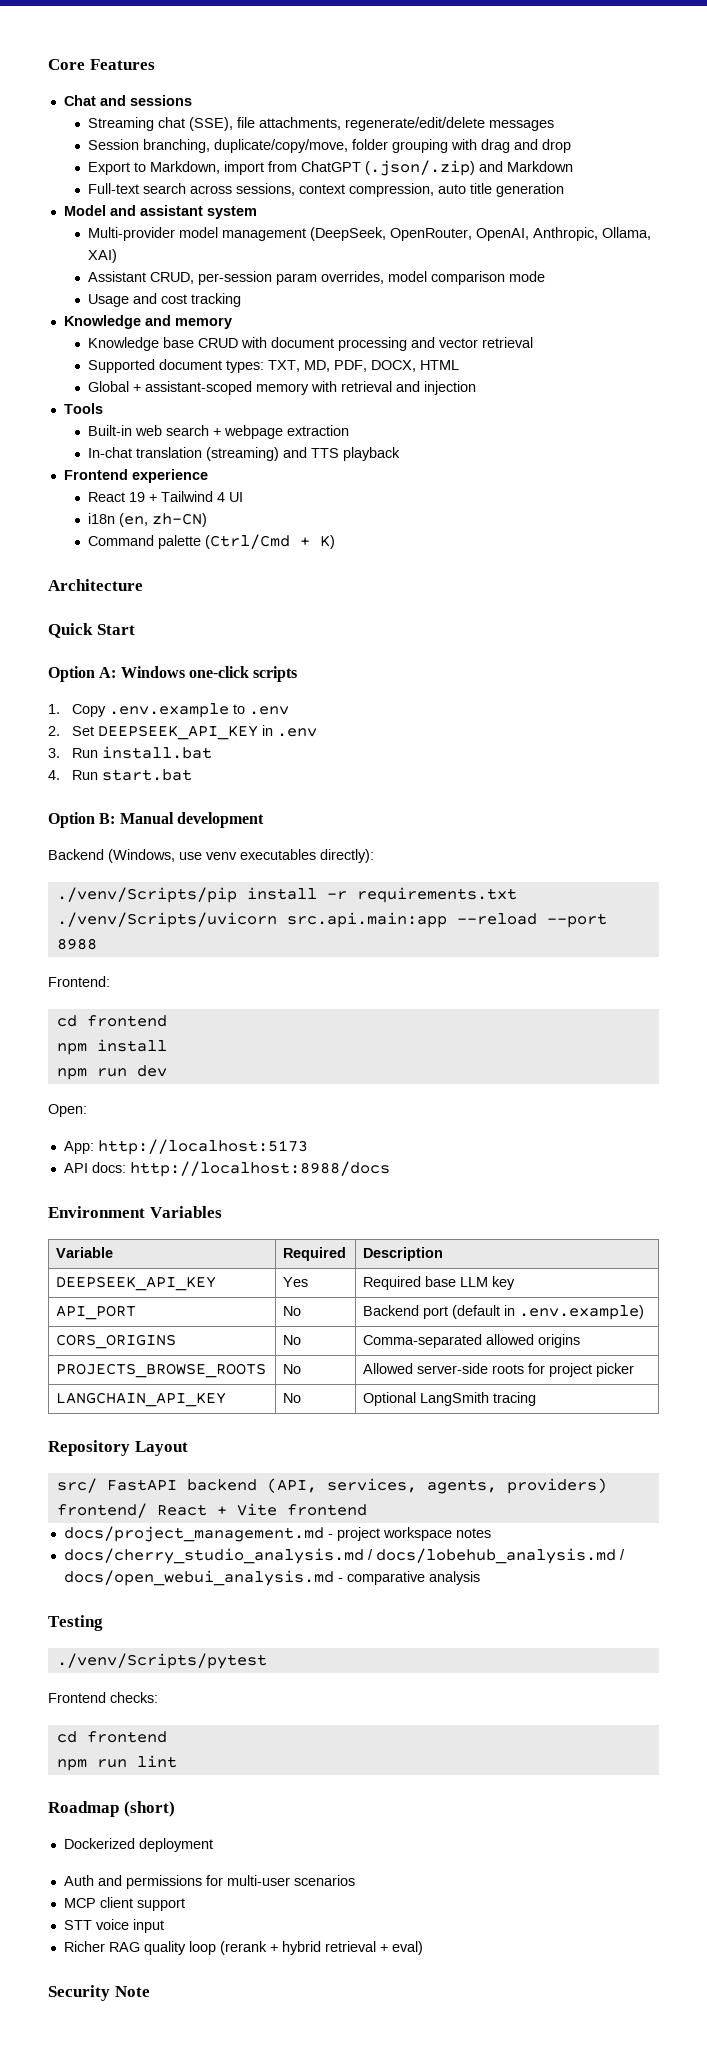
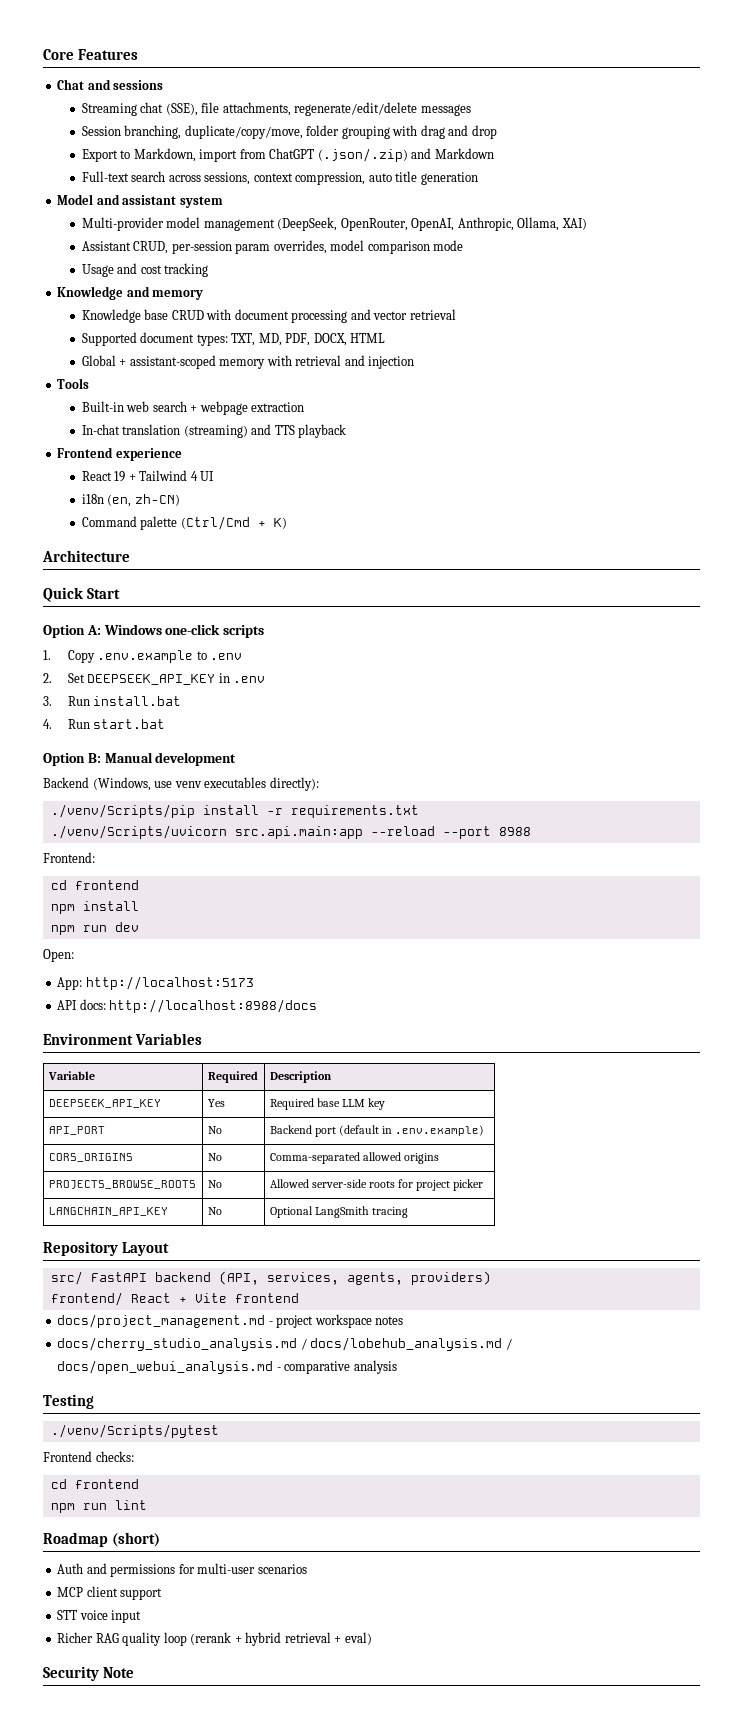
- Dockerized deployment

